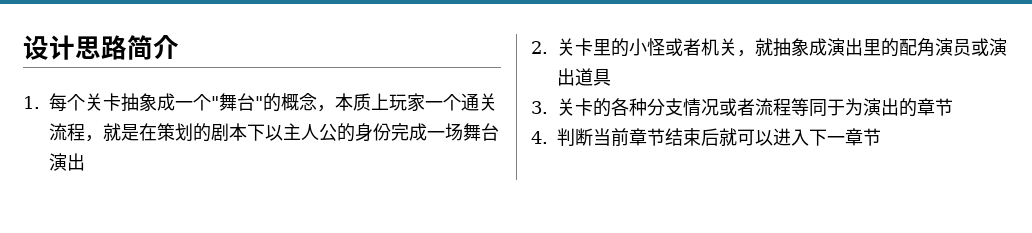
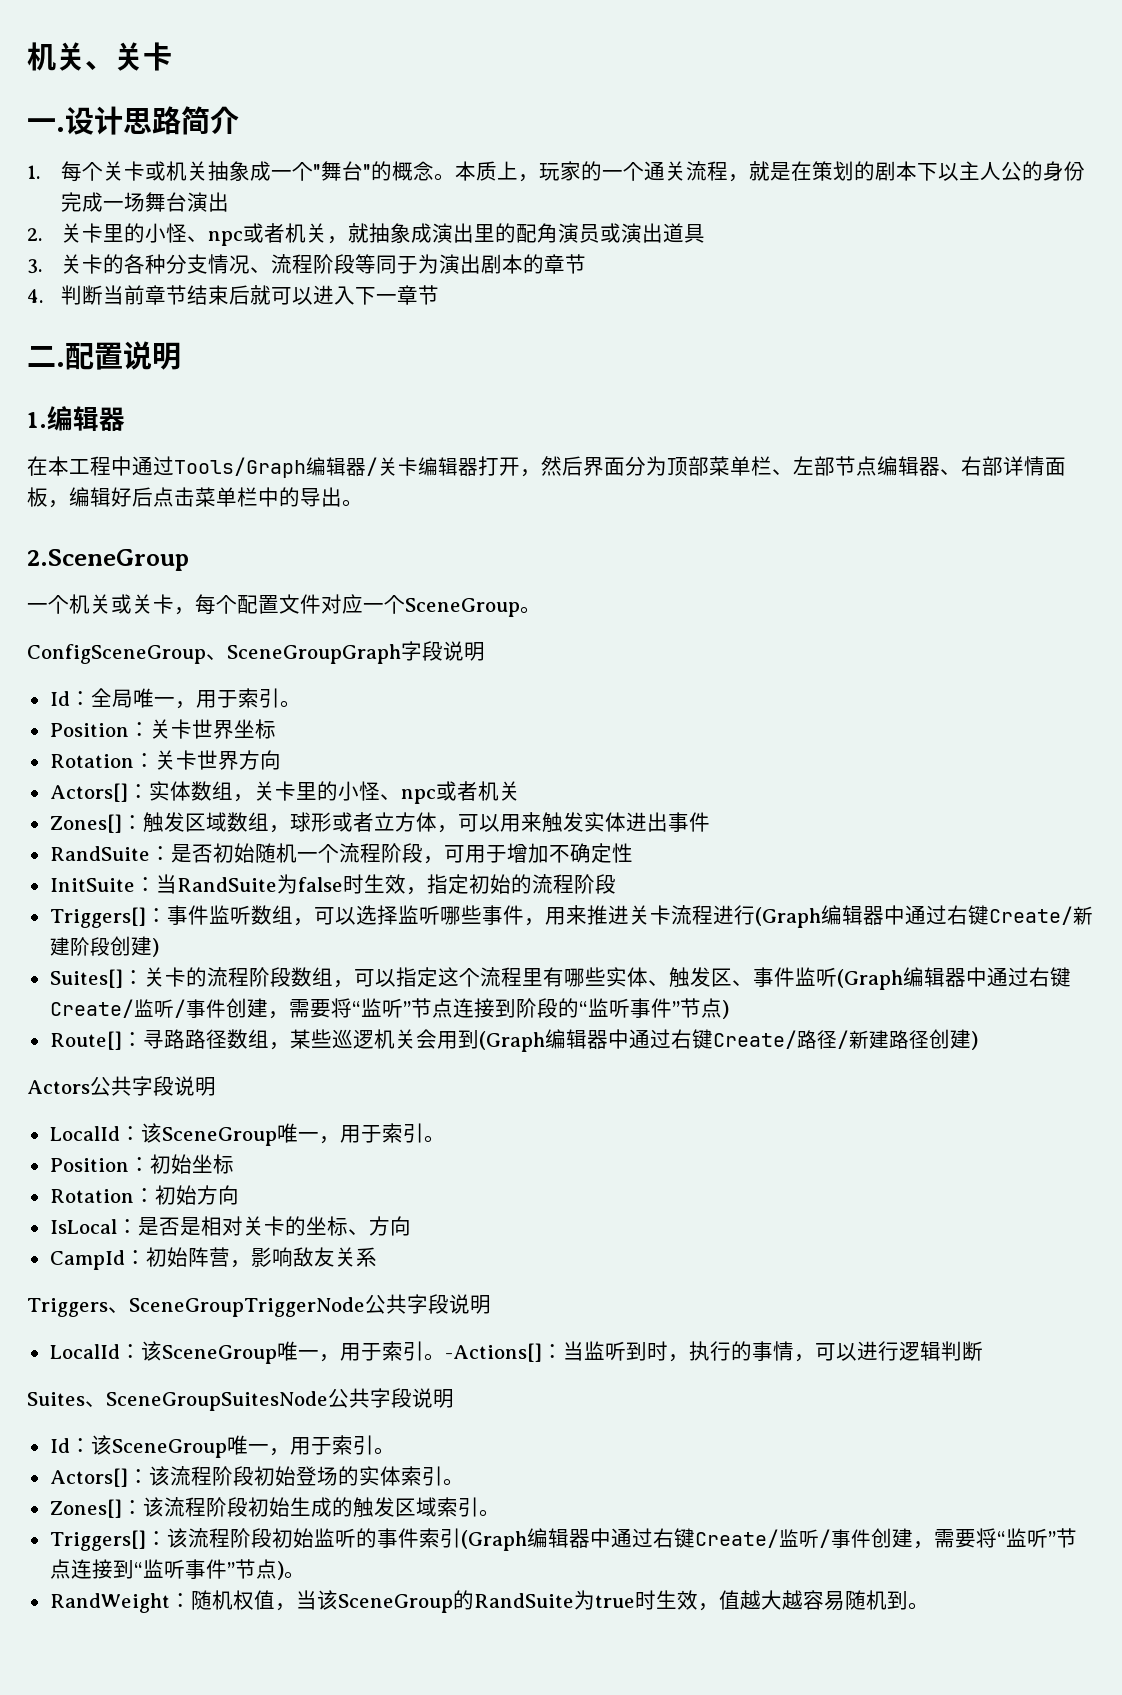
+ 机关、关卡
+ 一.
- 1.每个关卡抽象成一个"舞台"的概念，本质上玩家一个通关流程，就是在策划的剧本下以主人公的身份完成一场舞台演出
+ 1.每个关卡或机关抽象成一个"舞台"的概念。本质上，玩家的一个通关流程，就是在策划的剧本下以主人公的身份完成一场舞台演出
- 2.关卡里的小怪或者机关，就抽象成演出里的配角演员或演出道具
+ 2.关卡里的小怪、npc或者机关，就抽象成演出里的配角演员或演出道具
- 3.关卡的各种分支情况或者流程等同于为演出的章节
+ 3.关卡的各种分支情况、流程阶段等同于为演出剧本的章节
+ 二.配置说明
+ 1.编辑器
+ 在本工程中通过Tools/Graph编辑器/关卡编辑器打开，然后界面分为顶部菜单栏、左部节点编辑器、右部详情面板，编辑好后点击菜单栏中的导出。
+ 2.SceneGroup
+ 一个机关或关卡，每个配置文件对应一个SceneGroup。
+ ConfigSceneGroup、SceneGroupGraph字段说明
+ Id：全局唯一，用于索引。
+ Position：关卡世界坐标
+ Rotation：关卡世界方向
+ Actors[]：实体数组，关卡里的小怪、npc或者机关
+ Zones[]：触发区域数组，球形或者立方体，可以用来触发实体进出事件
+ RandSuite：是否初始随机一个流程阶段，可用于增加不确定性
+ InitSuite：当RandSuite为false时生效，指定初始的流程阶段
+ Triggers[]：事件监听数组，可以选择监听哪些事件，用来推进关卡流程进行(Graph编辑器中通过右键Create/新建阶段创建)
+ Suites[]：关卡的流程阶段数组，可以指定这个流程里有哪些实体、触发区、事件监听(Graph编辑器中通过右键Create/监听/事件创建，需要将“监听”节点连接到阶段的“监听事件”节点)
+ Route[]：寻路路径数组，某些巡逻机关会用到(Graph编辑器中通过右键Create/路径/新建路径创建)
+ Actors公共字段说明
+ LocalId：该SceneGroup唯一，用于索引。
+ Position：初始坐标
+ Rotation：初始方向
+ IsLocal：是否是相对关卡的坐标、方向
+ CampId：初始阵营，影响敌友关系
+ Triggers、SceneGroupTriggerNode公共字段说明
+ LocalId：该SceneGroup唯一，用于索引。-Actions[]：当监听到时，执行的事情，可以进行逻辑判断
+ Suites、SceneGroupSuitesNode公共字段说明
+ Id：该SceneGroup唯一，用于索引。
+ Actors[]：该流程阶段初始登场的实体索引。
+ Zones[]：该流程阶段初始生成的触发区域索引。
+ Triggers[]：该流程阶段初始监听的事件索引(Graph编辑器中通过右键Create/监听/事件创建，需要将“监听”节点连接到“监听事件”节点)。
+ RandWeight：随机权值，当该SceneGroup的RandSuite为true时生效，值越大越容易随机到。

